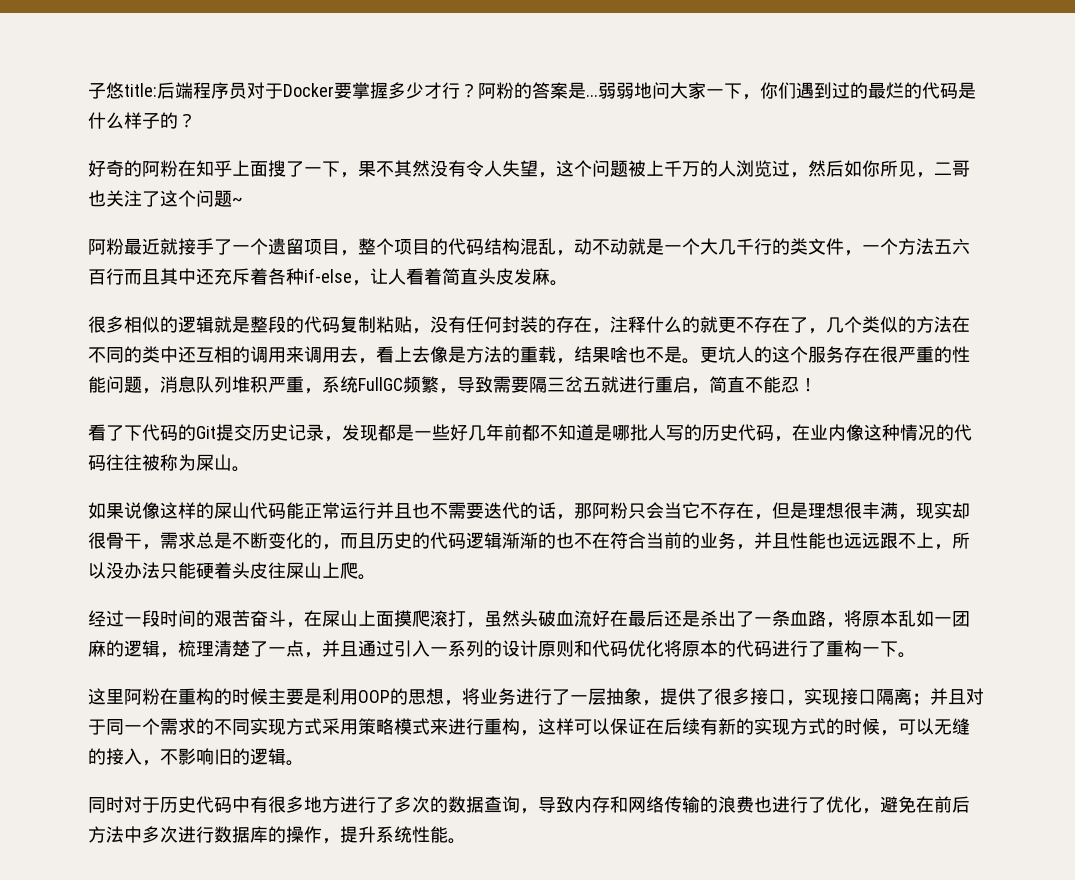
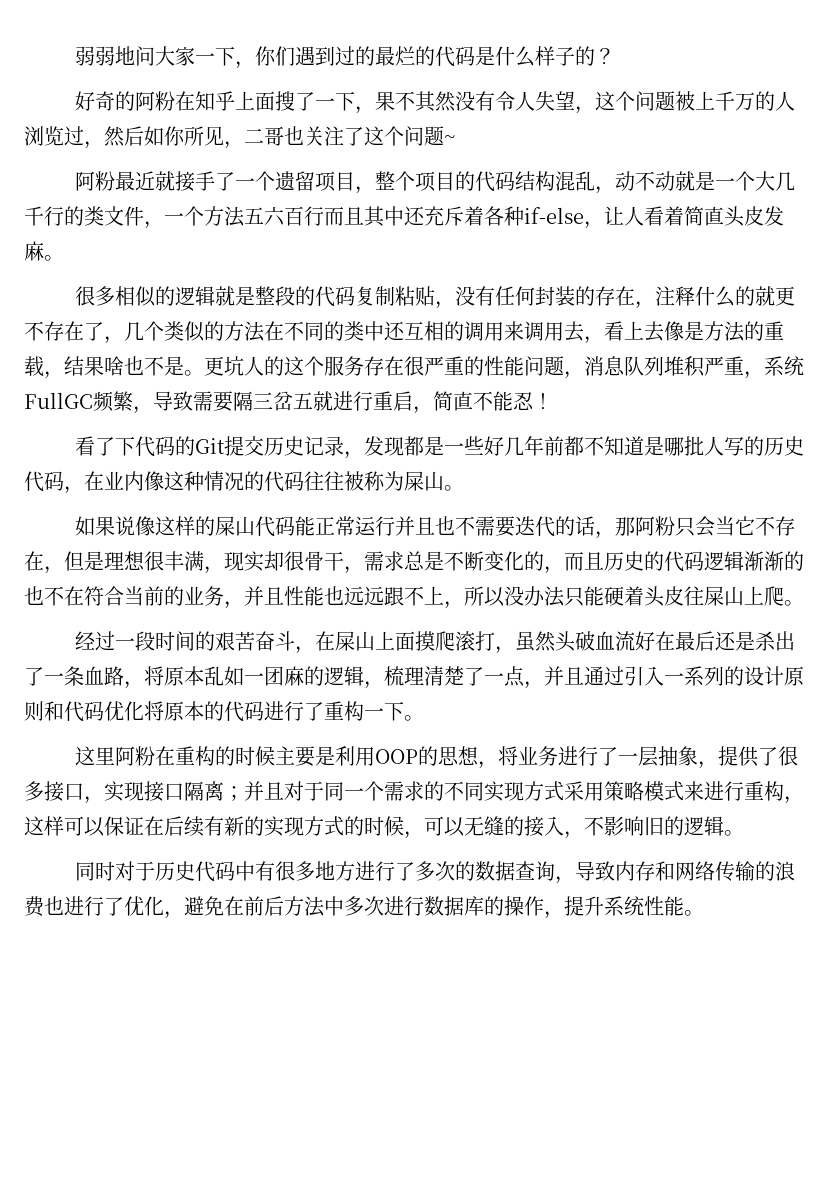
- 子悠title:后端程序员对于Docker要掌握多少才行？阿粉的答案是...

